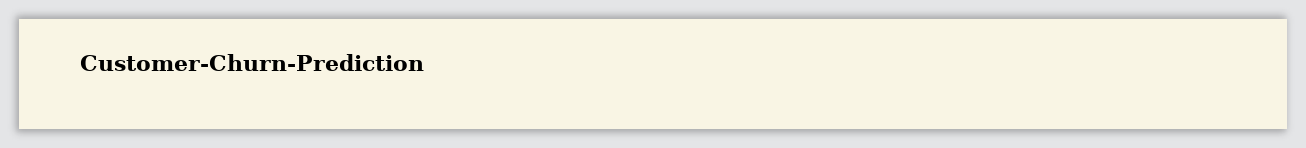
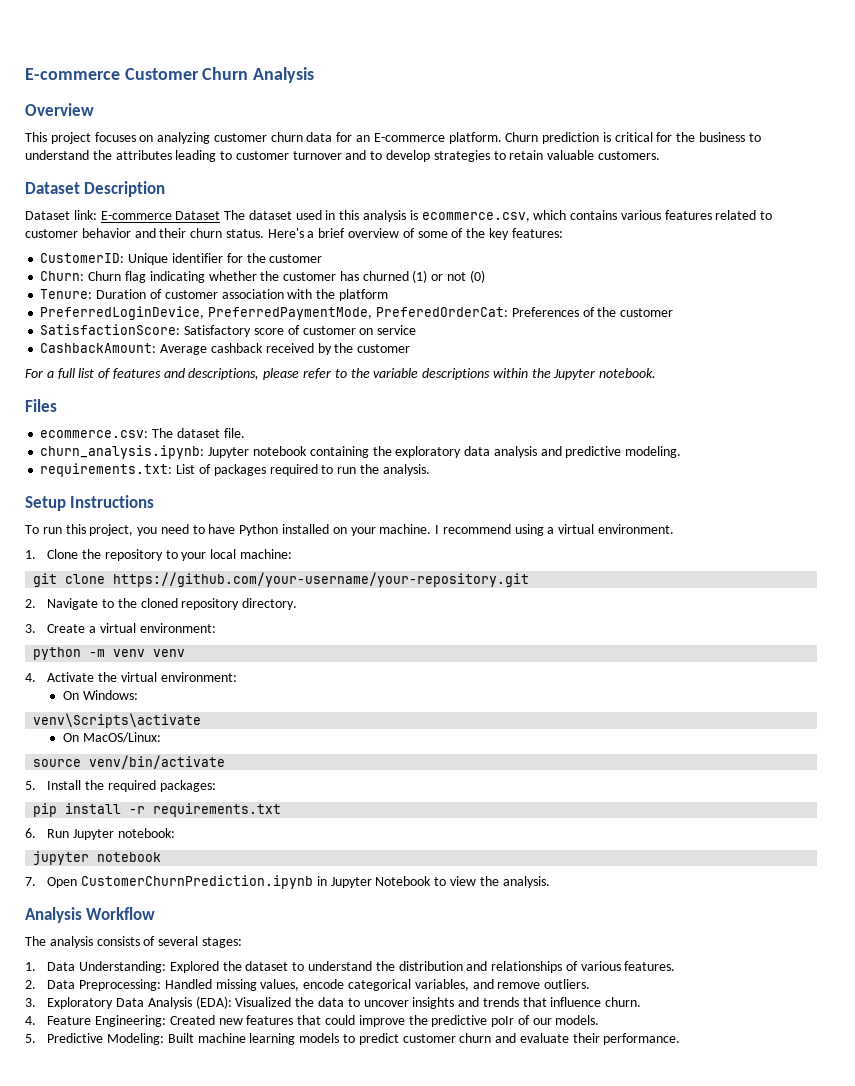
- Customer-Churn-Prediction
+ E-commerce Customer Churn Analysis
+ Overview
+ This project focuses on analyzing customer churn data for an E-commerce platform. Churn prediction is critical for the business to understand the attributes leading to customer turnover and to develop strategies to retain valuable customers.
+ Dataset Description
+ Dataset link: E-commerce Dataset The dataset used in this analysis is ecommerce.csv, which contains various features related to customer behavior and their churn status. Here's a brief overview of some of the key features:
+ CustomerID: Unique identifier for the customer
+ Churn: Churn flag indicating whether the customer has churned (1) or not (0)
+ Tenure: Duration of customer association with the platform
+ PreferredLoginDevice, PreferredPaymentMode, PreferedOrderCat: Preferences of the customer
+ SatisfactionScore: Satisfactory score of customer on service
+ CashbackAmount: Average cashback received by the customer
+ For a full list of features and descriptions, please refer to the variable descriptions within the Jupyter notebook.
+ Files
+ ecommerce.csv: The dataset file.
+ churn_analysis.ipynb: Jupyter notebook containing the exploratory data analysis and predictive modeling.
+ requirements.txt: List of packages required to run the analysis.
+ Setup Instructions
+ To run this project, you need to have Python installed on your machine. I recommend using a virtual environment.
+ 1. Clone the repository to your local machine:
+ git clone https://github.com/your-username/your-repository.git
+ 2. Navigate to the cloned repository directory.
+ 3. Create a virtual environment:
+ python -m venv venv
+ 4. Activate the virtual environment:
+ On Windows:
+ venv\Scripts\activate
+ On MacOS/Linux:
+ source venv/bin/activate
+ 5. Install the required packages:
+ pip install -r requirements.txt
+ 6. Run Jupyter notebook:
+ jupyter notebook
+ 7. Open CustomerChurnPrediction.ipynb in Jupyter Notebook to view the analysis.
+ Analysis Workflow
+ The analysis consists of several stages:
+ 1. Data Understanding: Explored the dataset to understand the distribution and relationships of various features.
+ 2. Data Preprocessing: Handled missing values, encode categorical variables, and remove outliers.
+ 3. Exploratory Data Analysis (EDA): Visualized the data to uncover insights and trends that influence churn.
+ 4. Feature Engineering: Created new features that could improve the predictive poIr of our models.
+ 5. Predictive Modeling: Built machine learning models to predict customer churn and evaluate their performance.

